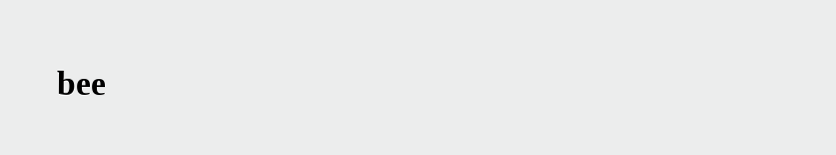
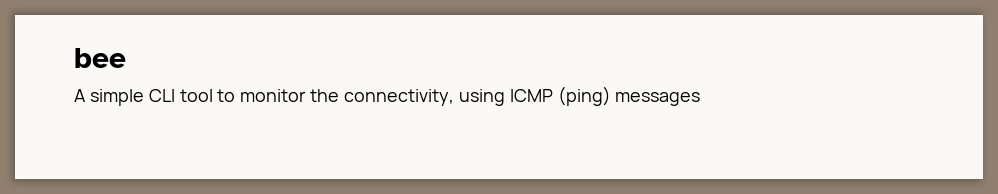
+ A simple CLI tool to monitor the connectivity, using ICMP (ping) messages

